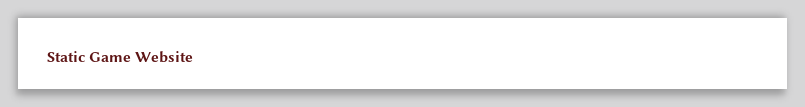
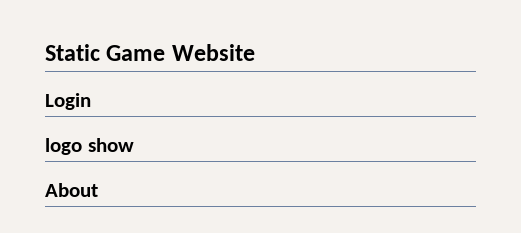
+ Login
+ logo show
+ About

